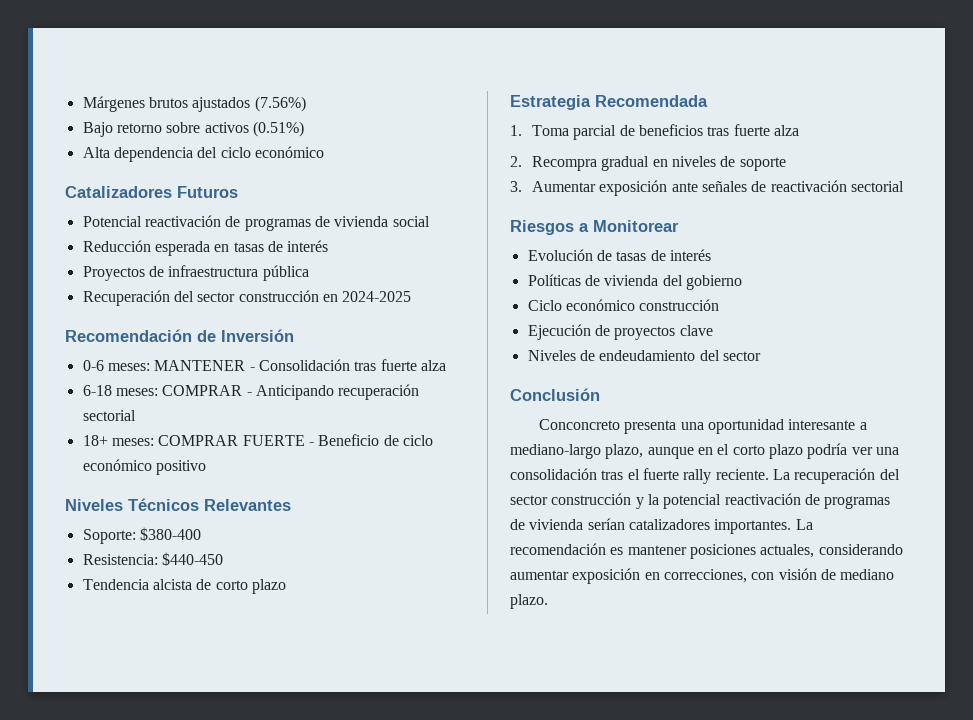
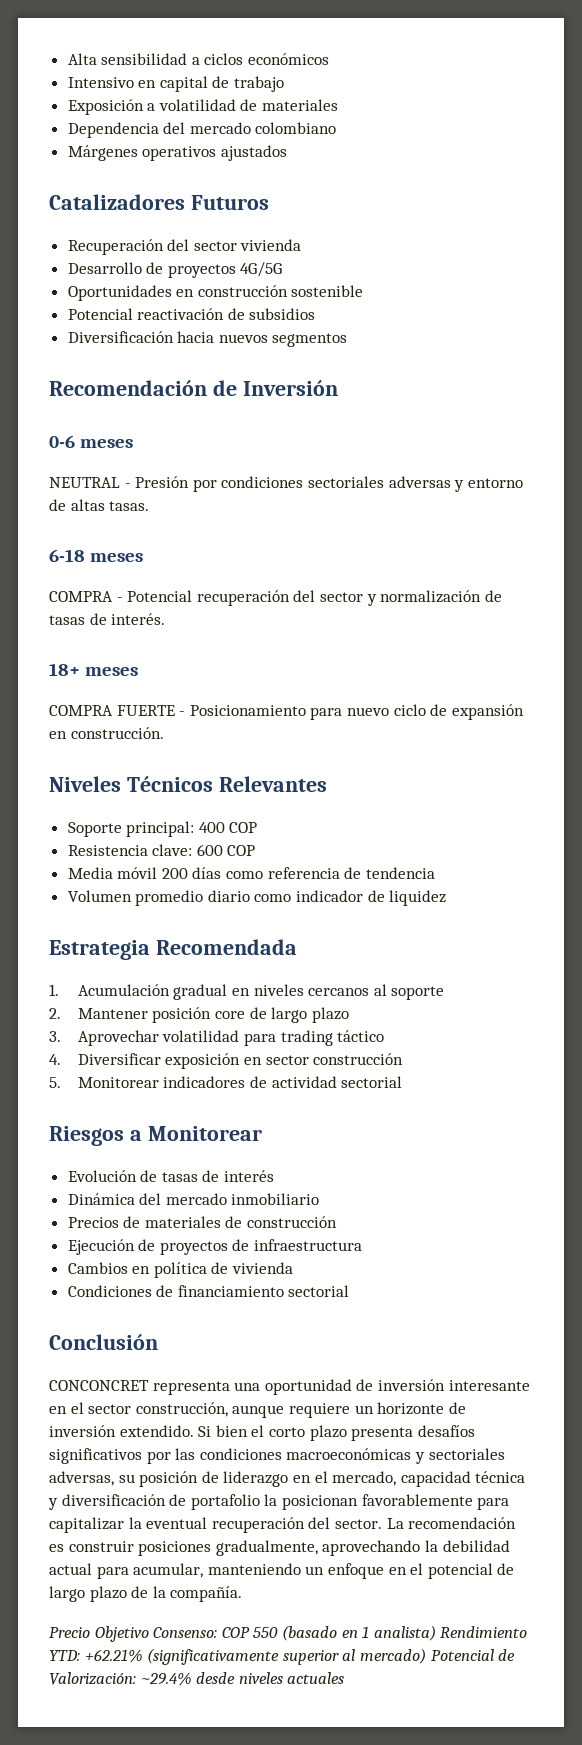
- Márgenes brutos ajustados (7.56%)
- Bajo retorno sobre activos (0.51%)
- Alta dependencia del ciclo económico
+ Alta sensibilidad a ciclos económicos
+ Intensivo en capital de trabajo
+ Exposición a volatilidad de materiales
+ Dependencia del mercado colombiano
+ Márgenes operativos ajustados
  Catalizadores Futuros
- Potencial reactivación de programas de vivienda social
- Reducción esperada en tasas de interés
- Proyectos de infraestructura pública
- Recuperación del sector construcción en 2024-2025
+ Recuperación del sector vivienda
+ Desarrollo de proyectos 4G/5G
+ Oportunidades en construcción sostenible
+ Potencial reactivación de subsidios
+ Diversificación hacia nuevos segmentos
  Recomendación de Inversión
- 0-6 meses: MANTENER - Consolidación tras fuerte alza
- 6-18 meses: COMPRAR - Anticipando recuperación sectorial
- 18+ meses: COMPRAR FUERTE - Beneficio de ciclo económico positivo
+ 0-6 meses
+ NEUTRAL - Presión por condiciones sectoriales adversas y entorno de altas tasas.
+ 6-18 meses
+ COMPRA - Potencial recuperación del sector y normalización de tasas de interés.
+ 18+ meses
+ COMPRA FUERTE - Posicionamiento para nuevo ciclo de expansión en construcción.
  Niveles Técnicos Relevantes
- Soporte: $380-400
- Resistencia: $440-450
- Tendencia alcista de corto plazo
+ Soporte principal: 400 COP
+ Resistencia clave: 600 COP
+ Media móvil 200 días como referencia de tendencia
+ Volumen promedio diario como indicador de liquidez
  Estrategia Recomendada
- 1. Toma parcial de beneficios tras fuerte alza
- 2. Recompra gradual en niveles de soporte
+ 1. Acumulación gradual en niveles cercanos al soporte
- 3. Aumentar exposición ante señales de reactivación sectorial
+ 2. Mantener posición core de largo plazo
+ 3. Aprovechar volatilidad para trading táctico
+ 4. Diversificar exposición en sector construcción
+ 5. Monitorear indicadores de actividad sectorial
- Políticas de vivienda del gobierno
- Ciclo económico construcción
- Ejecución de proyectos clave
- Niveles de endeudamiento del sector
+ Dinámica del mercado inmobiliario
+ Precios de materiales de construcción
+ Ejecución de proyectos de infraestructura
+ Cambios en política de vivienda
+ Condiciones de financiamiento sectorial
  Conclusión
- Conconcreto presenta una oportunidad interesante a mediano-largo plazo, aunque en el corto plazo podría ver una consolidación tras el fuerte rally reciente. La recuperación del sector construcción y la potencial reactivación de programas de vivienda serían catalizadores importantes. La recomendación es mantener posiciones actuales, considerando aumentar exposición en correcciones, con visión de mediano plazo.
+ CONCONCRET representa una oportunidad de inversión interesante en el sector construcción, aunque requiere un horizonte de inversión extendido. Si bien el corto plazo presenta desafíos significativos por las condiciones macroeconómicas y sectoriales adversas, su posición de liderazgo en el mercado, capacidad técnica y diversificación de portafolio la posicionan favorablemente para capitalizar la eventual recuperación del sector. La recomendación es construir posiciones gradualmente, aprovechando la debilidad actual para acumular, manteniendo un enfoque en el potencial de largo plazo de la compañía.
+ Precio Objetivo Consenso: COP 550 (basado en 1 analista) Rendimiento YTD: +62.21% (significativamente superior al mercado) Potencial de Valorización: ~29.4% desde niveles actuales

